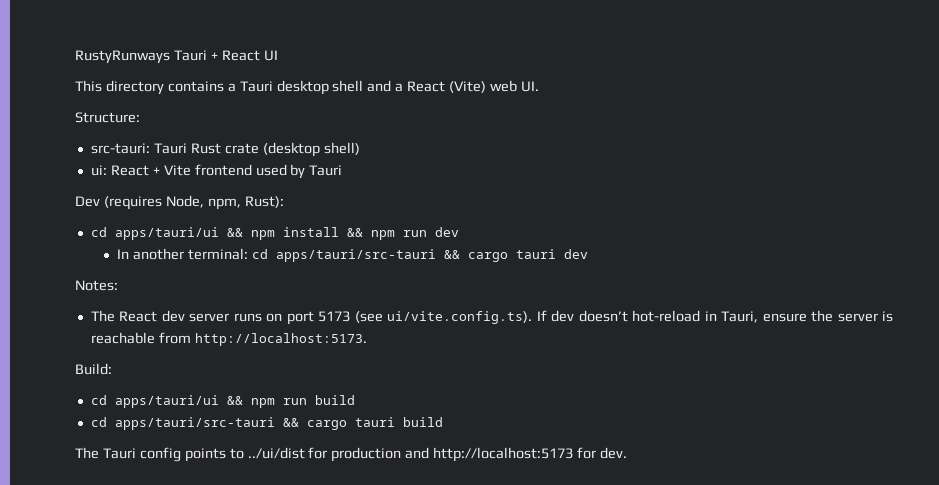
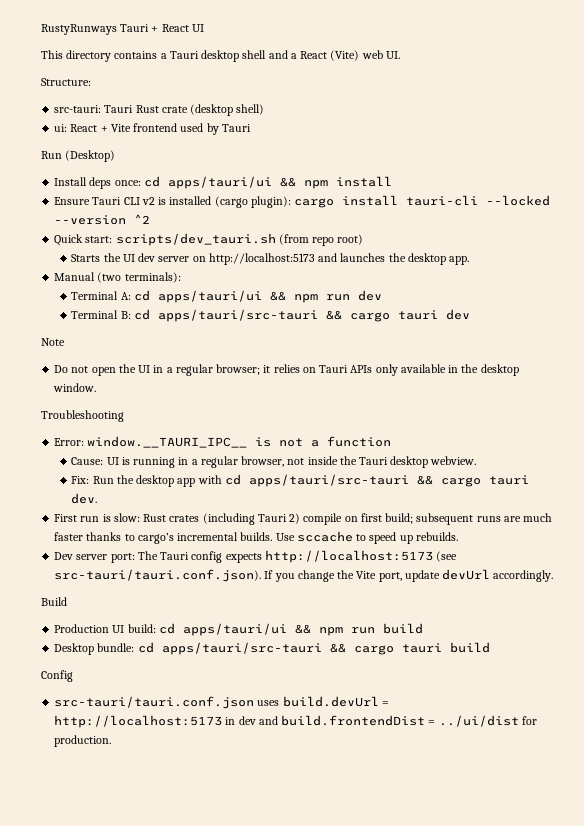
- Dev (requires Node, npm, Rust):
- cd apps/tauri/ui && npm install && npm run dev
+ Run (Desktop)
+ Install deps once: cd apps/tauri/ui && npm install
+ Ensure Tauri CLI v2 is installed (cargo plugin): cargo install tauri-cli --locked --version ^2
+ Quick start: scripts/dev_tauri.sh (from repo root)
+ Starts the UI dev server on http://localhost:5173 and launches the desktop app.
+ Manual (two terminals):
+ Terminal A: cd apps/tauri/ui && npm run dev
- In another terminal: cd apps/tauri/src-tauri && cargo tauri dev
+ Terminal B: cd apps/tauri/src-tauri && cargo tauri dev
- Notes:
- The React dev server runs on port 5173 (see ui/vite.config.ts). If dev doesn’t hot-reload in Tauri, ensure the server is reachable from http://localhost:5173.
- Build:
- cd apps/tauri/ui && npm run build
+ Note
+ Do not open the UI in a regular browser; it relies on Tauri APIs only available in the desktop window.
+ Troubleshooting
+ Error: window.__TAURI_IPC__ is not a function
+ Cause: UI is running in a regular browser, not inside the Tauri desktop webview.
+ Fix: Run the desktop app with cd apps/tauri/src-tauri && cargo tauri dev.
+ First run is slow: Rust crates (including Tauri 2) compile on first build; subsequent runs are much faster thanks to cargo’s incremental builds. Use sccache to speed up rebuilds.
+ Dev server port: The Tauri config expects http://localhost:5173 (see src-tauri/tauri.conf.json). If you change the Vite port, update devUrl accordingly.
+ Build
+ Production UI build: cd apps/tauri/ui && npm run build
- cd apps/tauri/src-tauri && cargo tauri build
+ Desktop bundle: cd apps/tauri/src-tauri && cargo tauri build
- The Tauri config points to ../ui/dist for production and http://localhost:5173 for dev.
+ Config
+ src-tauri/tauri.conf.json uses build.devUrl = http://localhost:5173 in dev and build.frontendDist = ../ui/dist for production.

